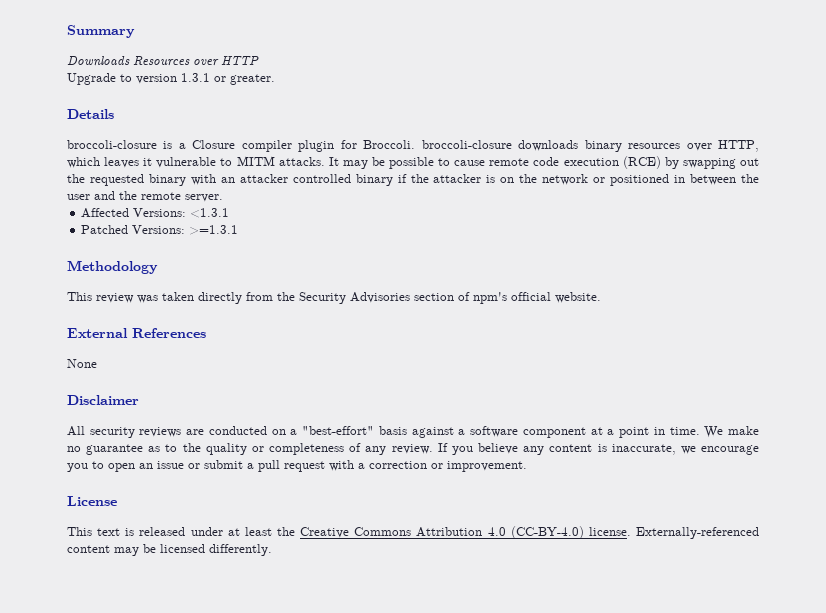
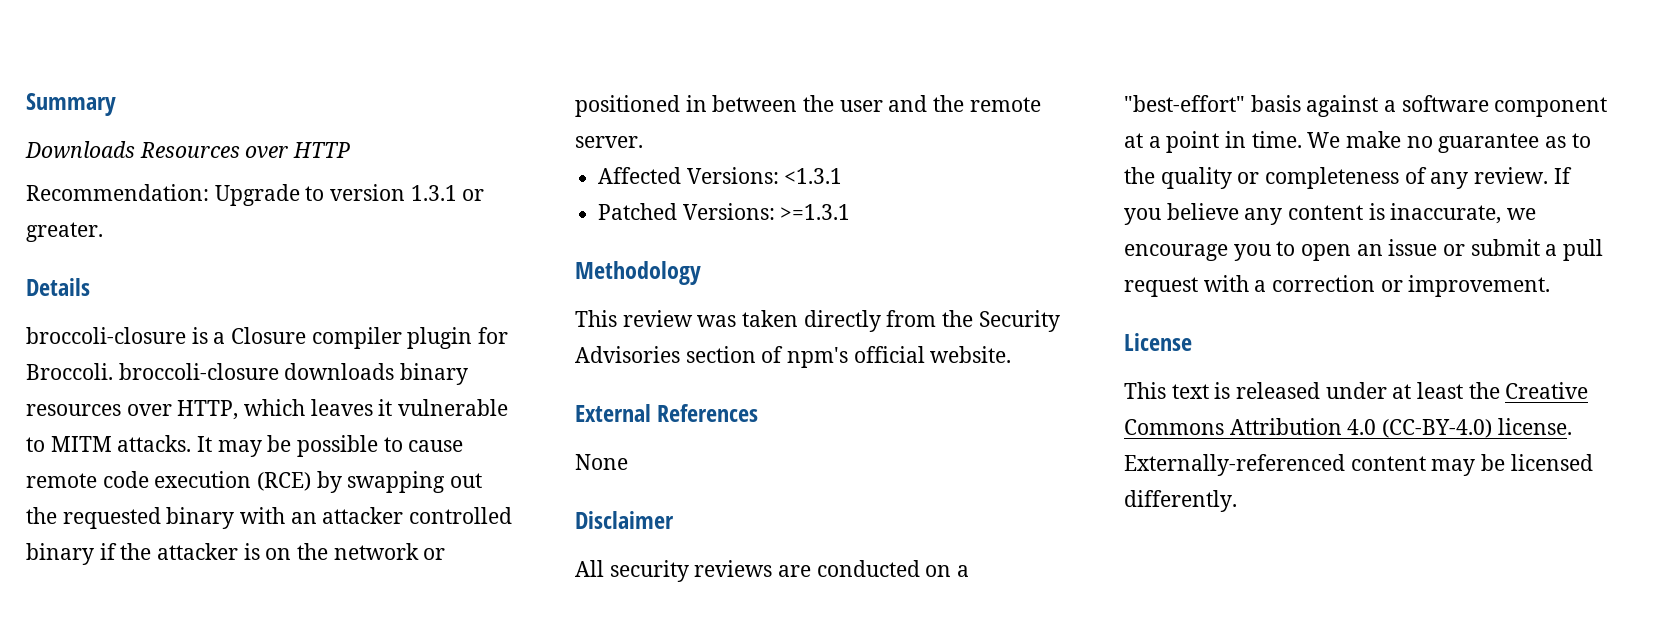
- Upgrade to version 1.3.1 or greater.
+ Recommendation: Upgrade to version 1.3.1 or greater.

